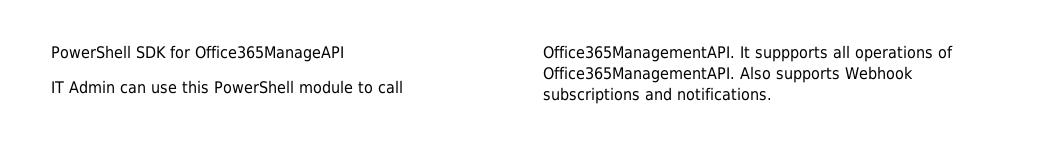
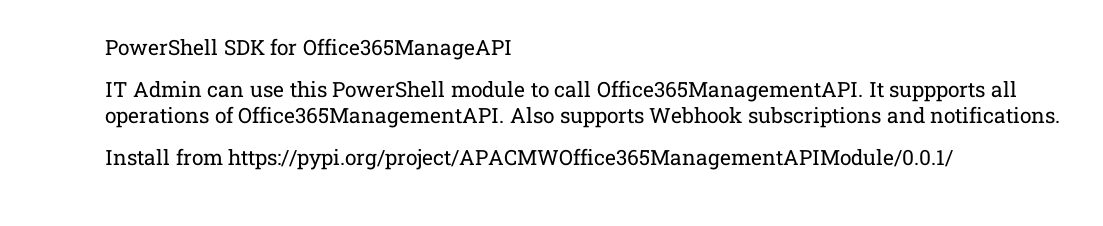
+ Install from https://pypi.org/project/APACMWOffice365ManagementAPIModule/0.0.1/

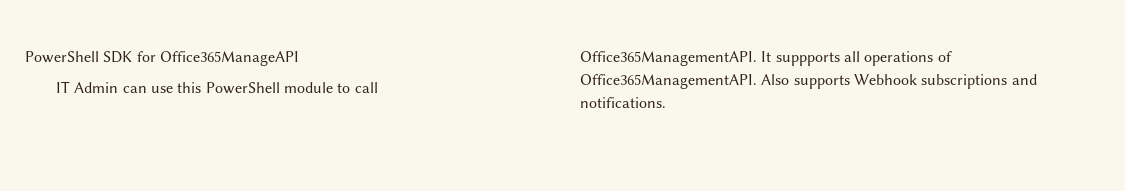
- Install from https://pypi.org/project/APACMWOffice365ManagementAPIModule/0.0.1/

